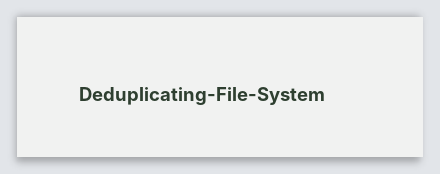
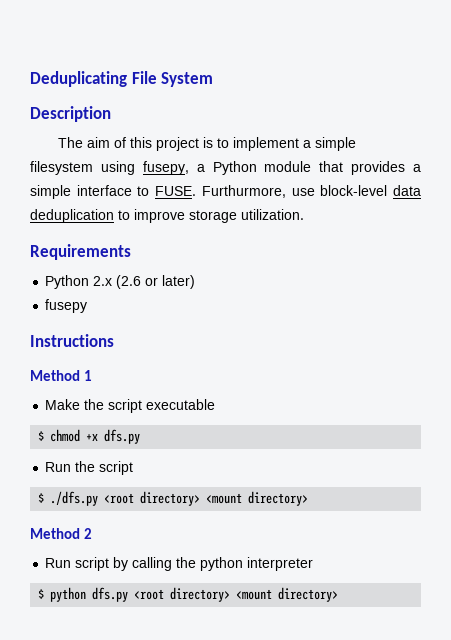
- Deduplicating-File-System
+ Deduplicating File System
+ Description
+ The aim of this project is to implement a simple filesystem using fusepy, a Python module that provides a simple interface to FUSE. Furthurmore, use block-level data deduplication to improve storage utilization.
+ Requirements
+ Python 2.x (2.6 or later)
+ fusepy
+ Instructions
+ Method 1
+ Make the script executable
+ $ chmod +x dfs.py
+ Run the script
+ $ ./dfs.py <root directory> <mount directory>
+ Method 2
+ Run script by calling the python interpreter
+ $ python dfs.py <root directory> <mount directory>

